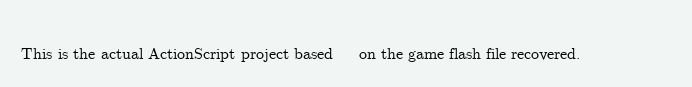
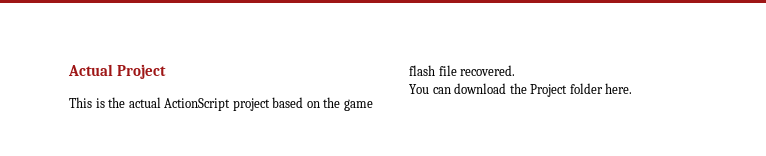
+ Actual Project
+ You can download the Project folder here.

